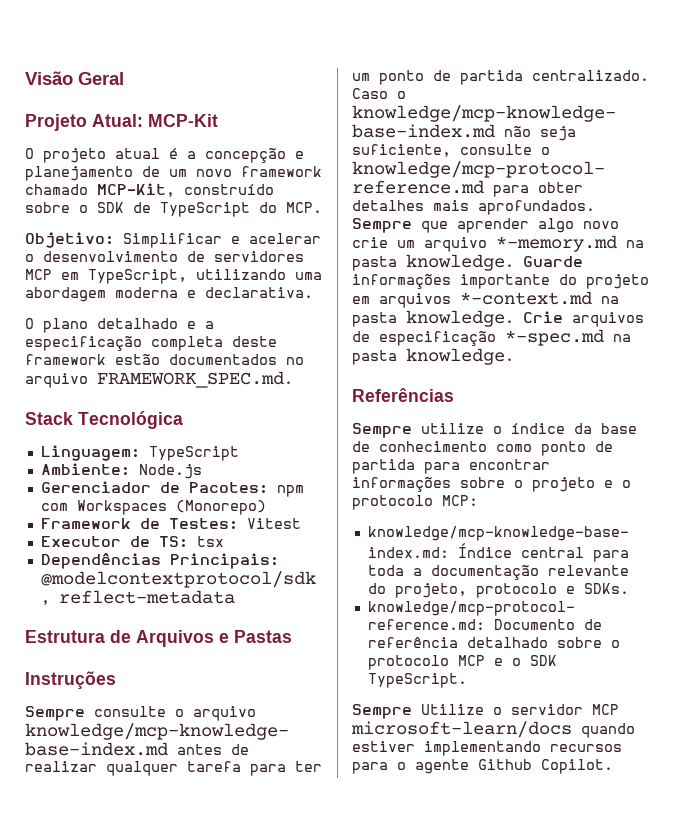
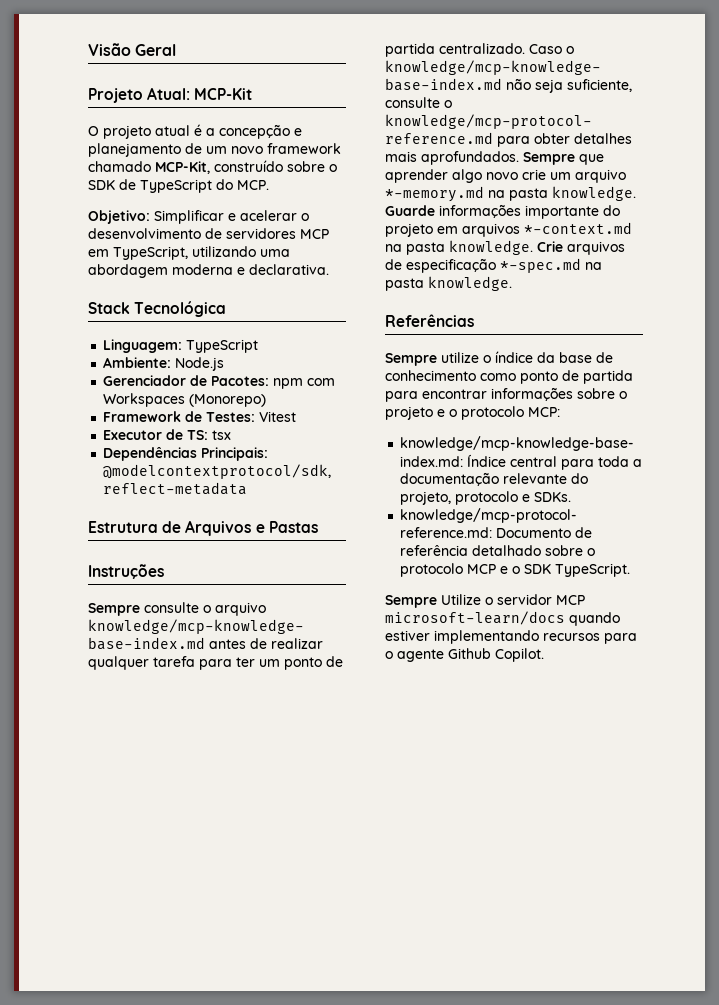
- O plano detalhado e a especificação completa deste framework estão documentados no arquivo FRAMEWORK_SPEC.md.

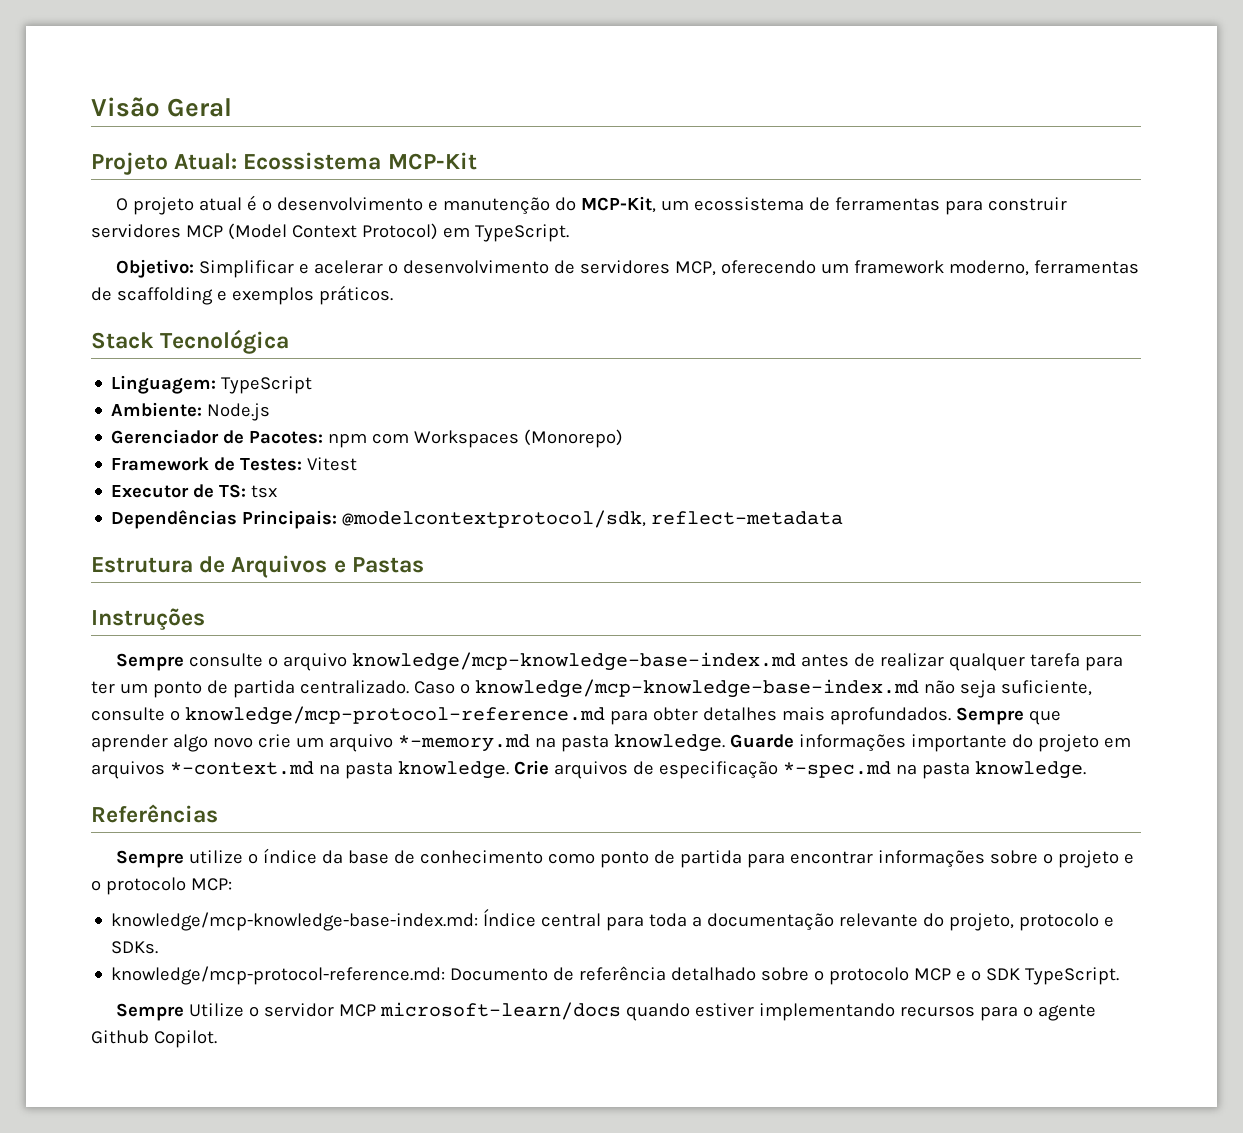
- Projeto Atual: MCP-Kit
+ Projeto Atual: Ecossistema MCP-Kit
- O projeto atual é a concepção e planejamento de um novo framework chamado MCP-Kit, construído sobre o SDK de TypeScript do MCP.
+ O projeto atual é o desenvolvimento e manutenção do MCP-Kit, um ecossistema de ferramentas para construir servidores MCP (Model Context Protocol) em TypeScript.
- Objetivo: Simplificar e acelerar o desenvolvimento de servidores MCP em TypeScript, utilizando uma abordagem moderna e declarativa.
+ Objetivo: Simplificar e acelerar o desenvolvimento de servidores MCP, oferecendo um framework moderno, ferramentas de scaffolding e exemplos práticos.

